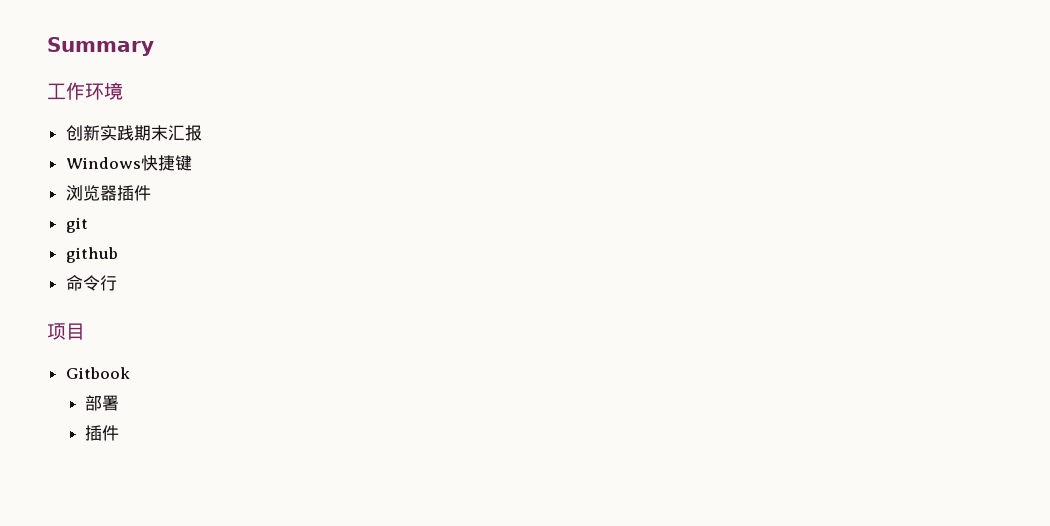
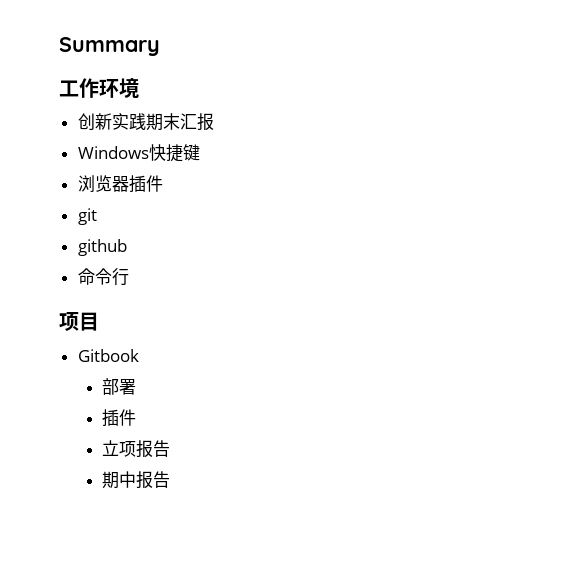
+ 立项报告
+ 期中报告

